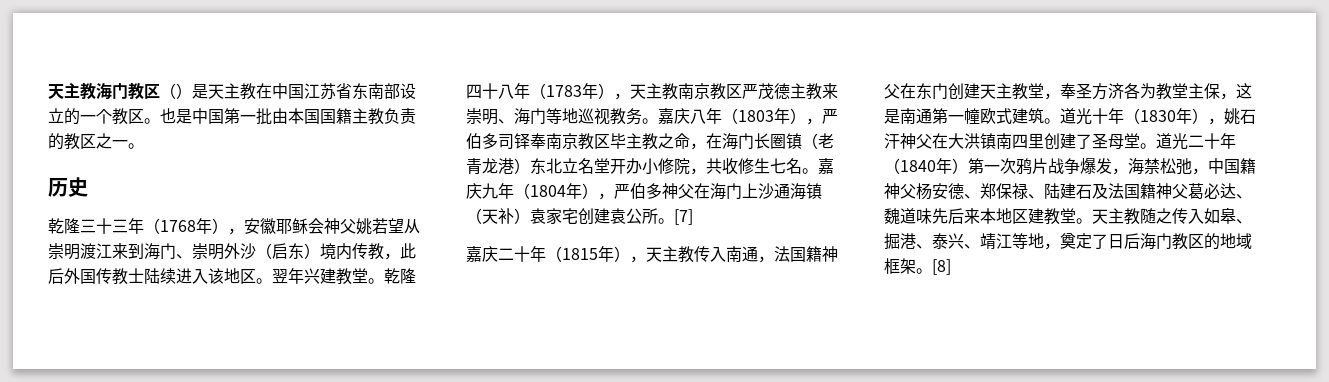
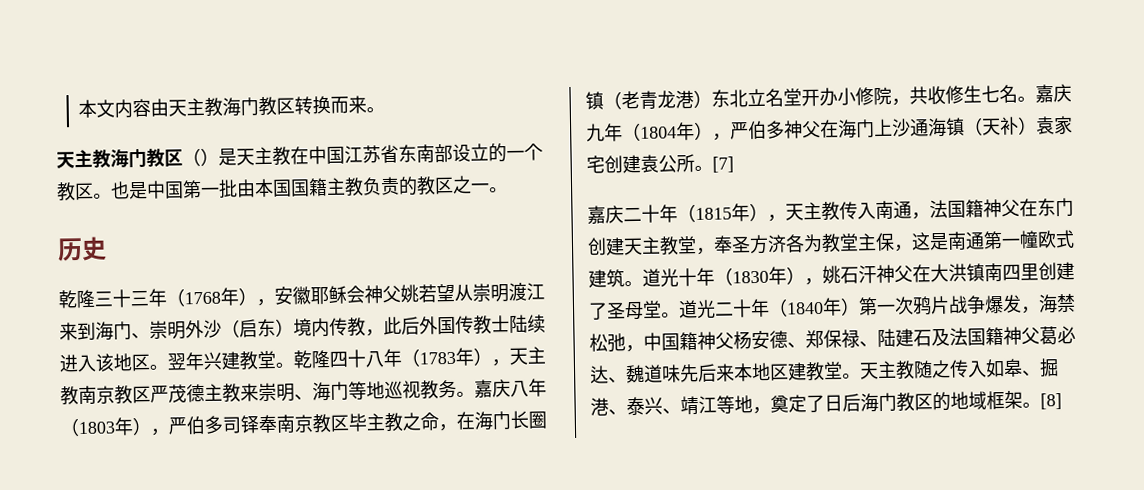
+ 本文内容由天主教海门教区转换而来。

